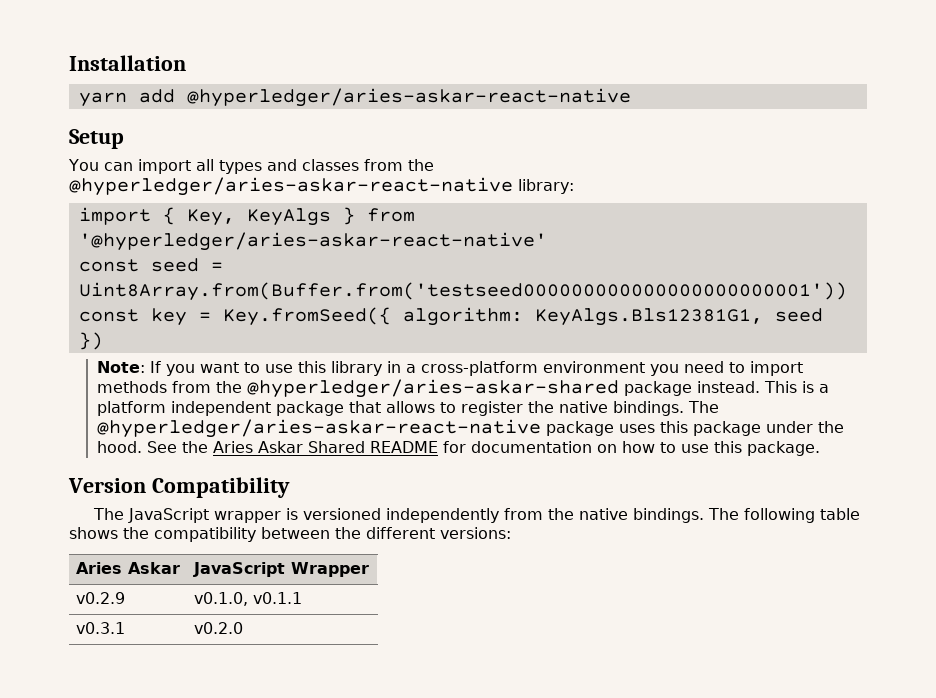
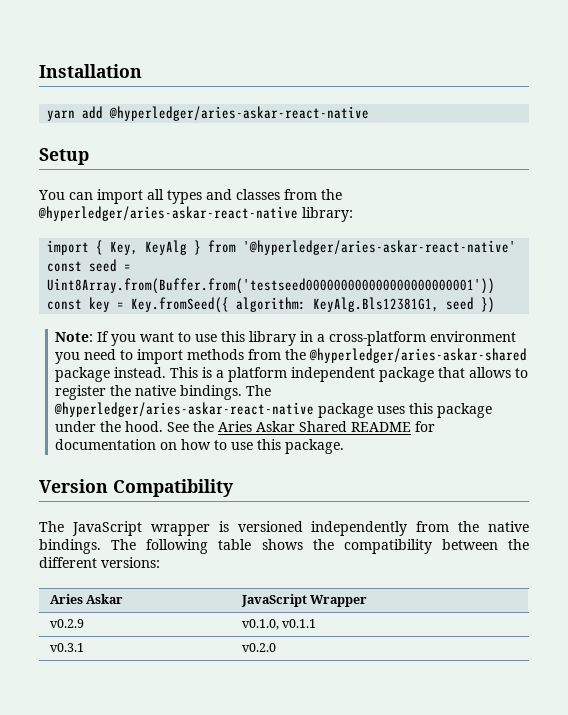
- import { Key, KeyAlgs } from '@hyperledger/aries-askar-react-native'
+ import { Key, KeyAlg } from '@hyperledger/aries-askar-react-native'
- const key = Key.fromSeed({ algorithm: KeyAlgs.Bls12381G1, seed })
+ const key = Key.fromSeed({ algorithm: KeyAlg.Bls12381G1, seed })

